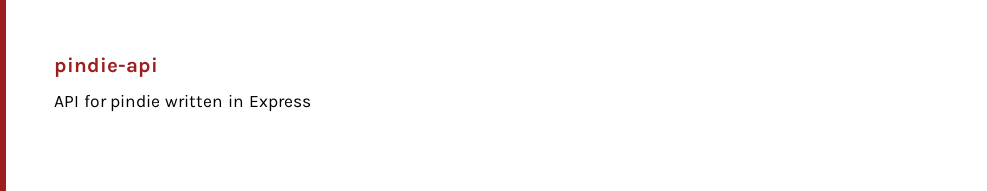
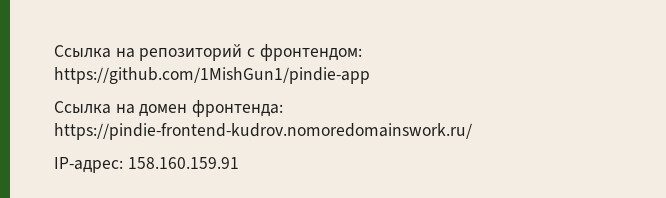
- pindie-api
- API for pindie written in Express
+ Ссылка на репозиторий с фронтендом: https://github.com/1MishGun1/pindie-app
+ Ссылка на домен фронтенда: https://pindie-frontend-kudrov.nomoredomainswork.ru/
+ IP-адрес: 158.160.159.91

